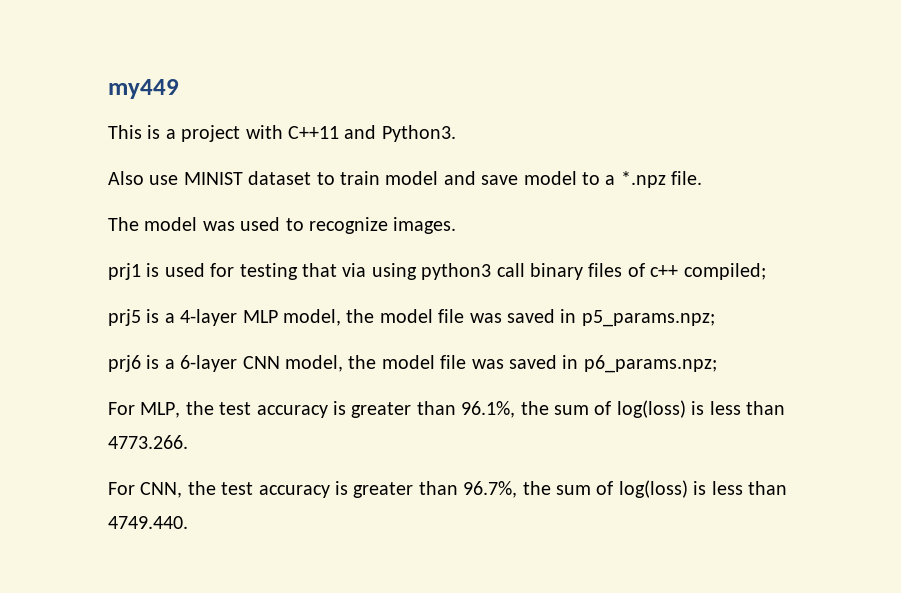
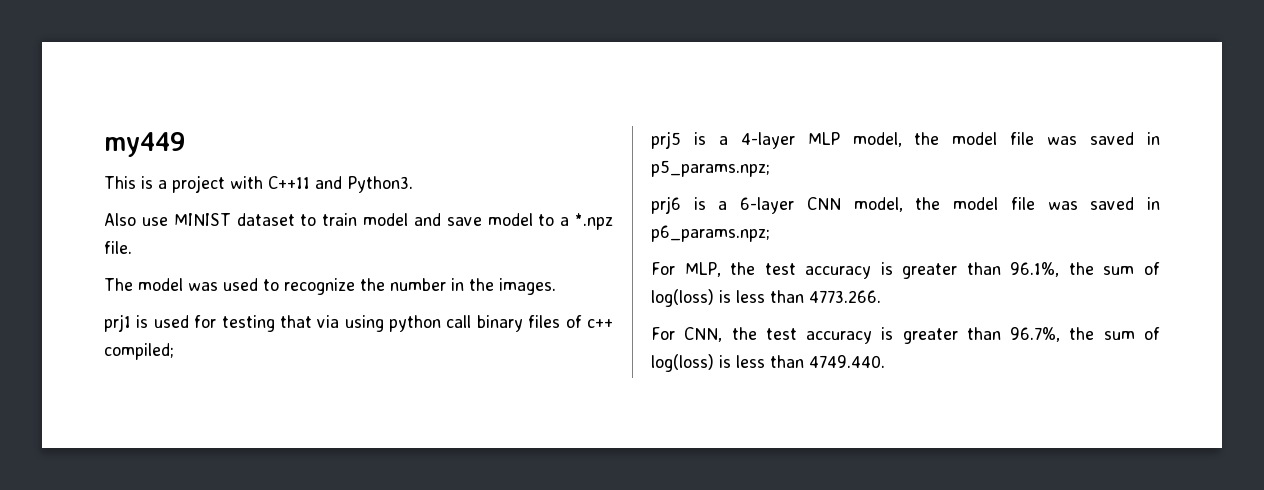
- The model was used to recognize images.
+ The model was used to recognize the number in the images.
- prj1 is used for testing that via using python3 call binary files of c++ compiled;
+ prj1 is used for testing that via using python call binary files of c++ compiled;

